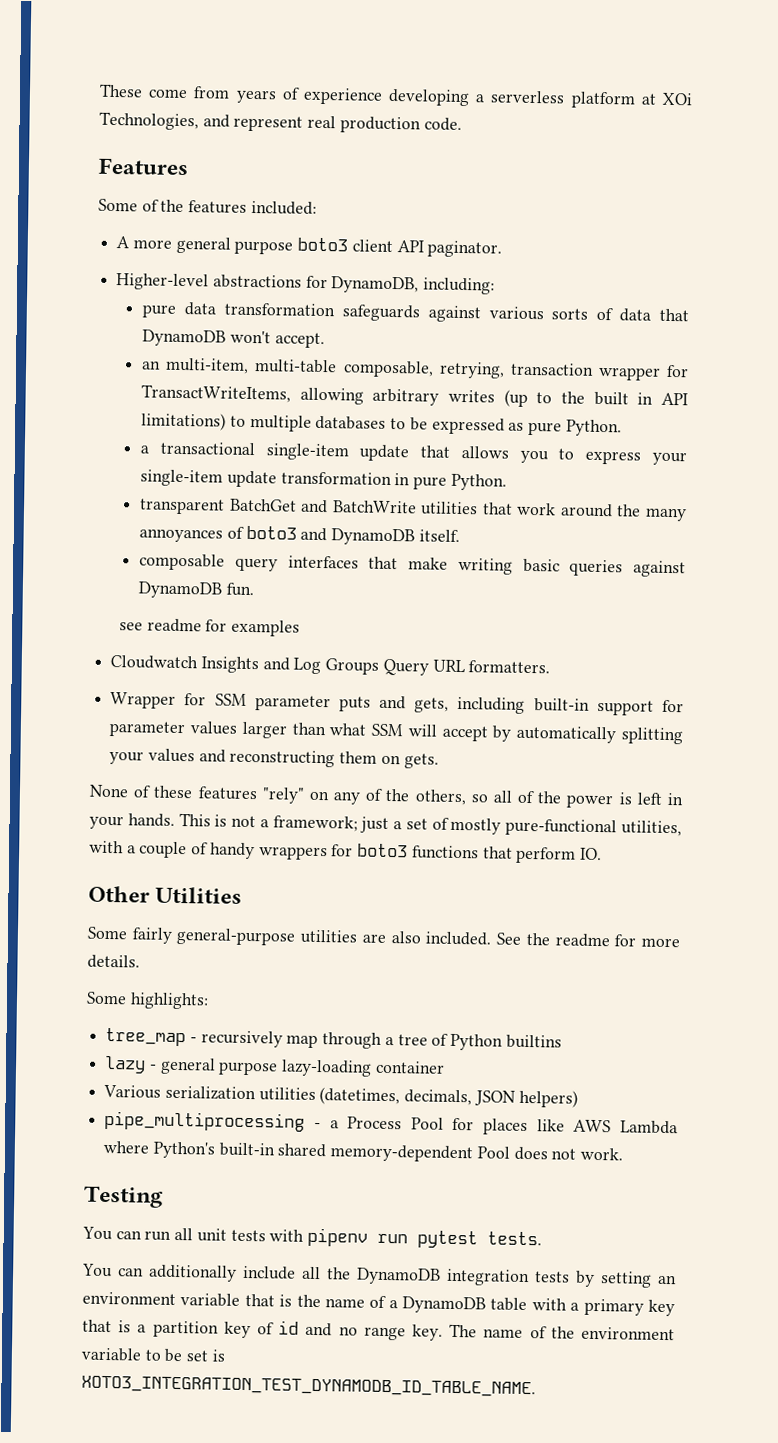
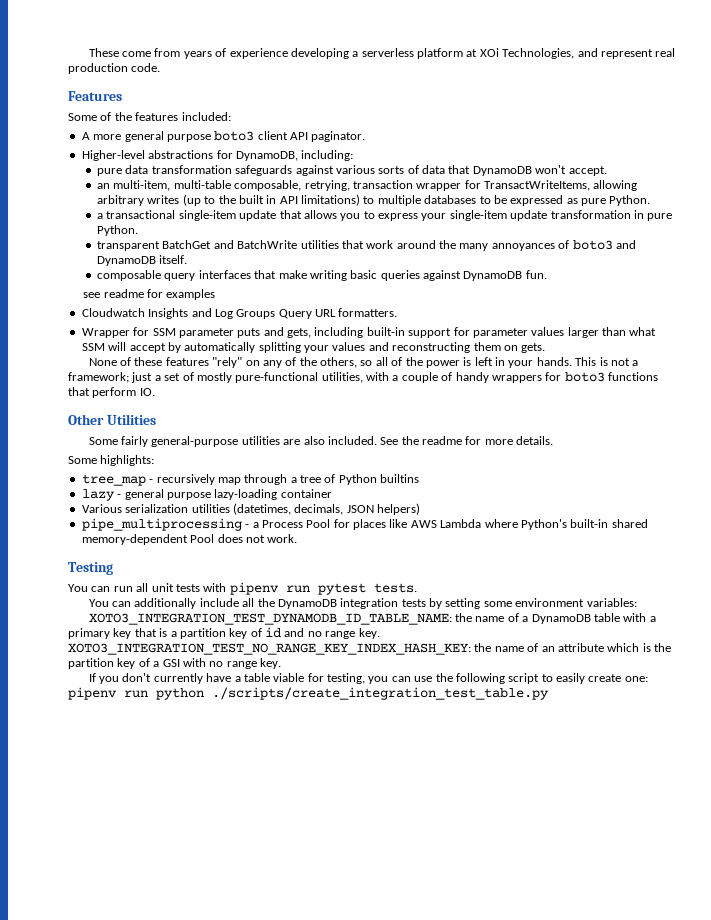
- You can additionally include all the DynamoDB integration tests by setting an environment variable that is the name of a DynamoDB table with a primary key that is a partition key of id and no range key.
+ You can additionally include all the DynamoDB integration tests by setting some environment variables:
+ XOTO3_INTEGRATION_TEST_DYNAMODB_ID_TABLE_NAME: the name of a DynamoDB table with a primary key that is a partition key of id and no range key.
- The name of the environment variable to be set is XOTO3_INTEGRATION_TEST_DYNAMODB_ID_TABLE_NAME.
+ XOTO3_INTEGRATION_TEST_NO_RANGE_KEY_INDEX_HASH_KEY: the name of an attribute which is the partition key of a GSI with no range key.
+ If you don't currently have a table viable for testing, you can use the following script to easily create one: pipenv run python ./scripts/create_integration_test_table.py

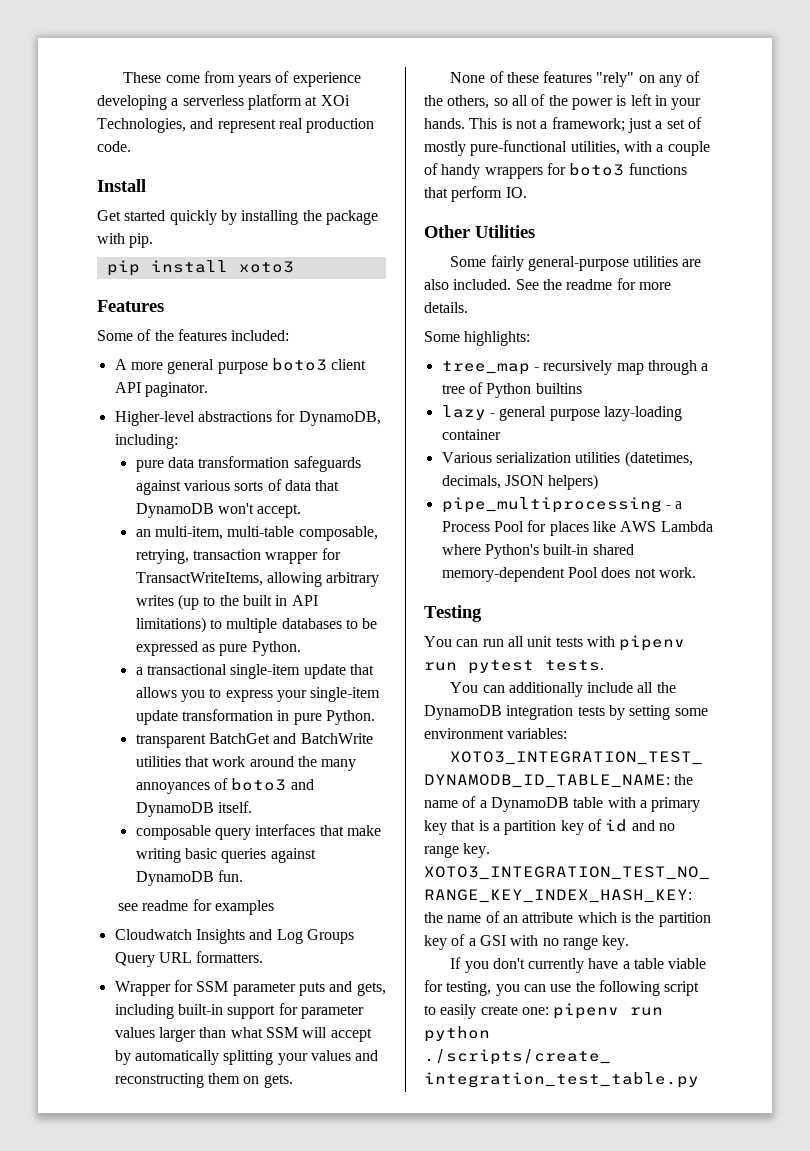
+ Install
+ Get started quickly by installing the package with pip.
+ pip install xoto3

